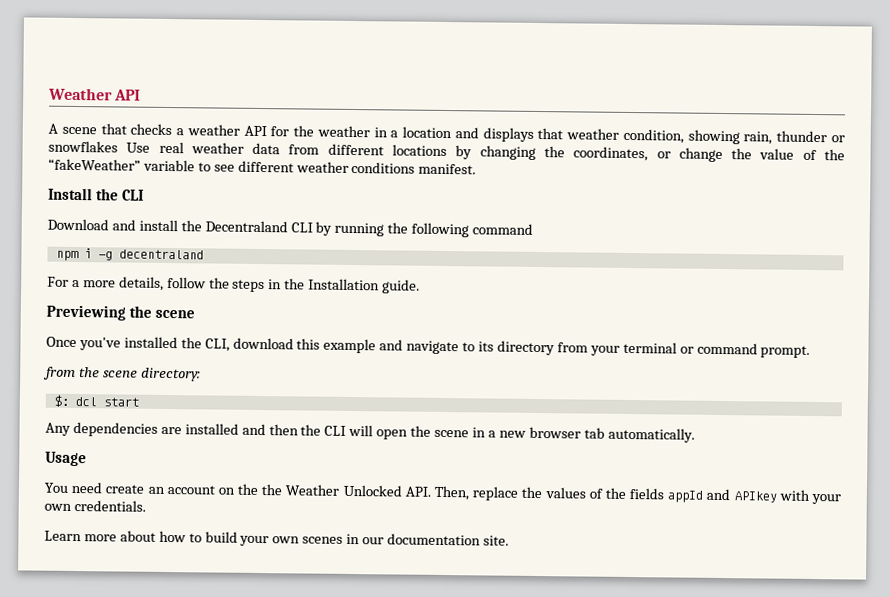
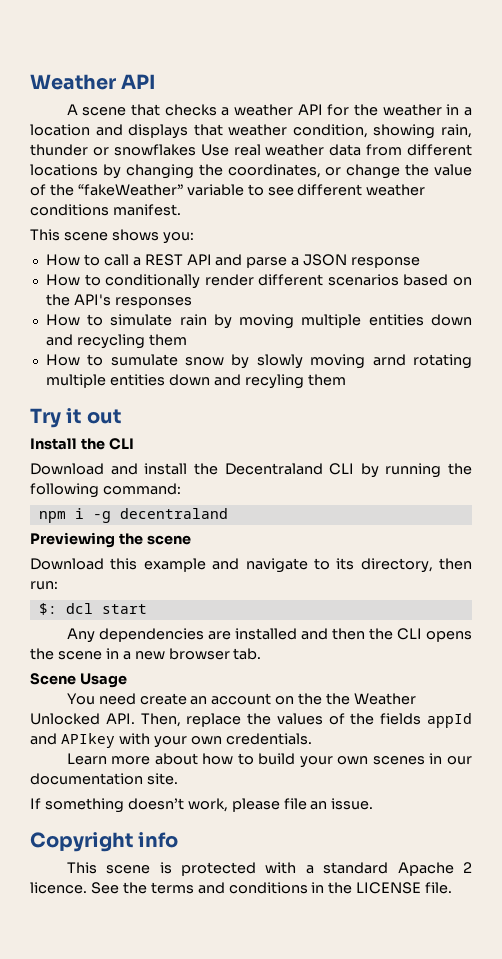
+ This scene shows you:
+ How to call a REST API and parse a JSON response
+ How to conditionally render different scenarios based on the API's responses
+ How to simulate rain by moving multiple entities down and recycling them
+ How to sumulate snow by slowly moving arnd rotating multiple entities down and recyling them
+ Try it out
- Download and install the Decentraland CLI by running the following command
+ Download and install the Decentraland CLI by running the following command:
- For a more details, follow the steps in the Installation guide.
  Previewing the scene
- Once you've installed the CLI, download this example and navigate to its directory from your terminal or command prompt.
- from the scene directory:
+ Download this example and navigate to its directory, then run:
- Any dependencies are installed and then the CLI will open the scene in a new browser tab automatically.
- Usage
+ Any dependencies are installed and then the CLI opens the scene in a new browser tab.
+ Scene Usage
+ If something doesn’t work, please file an issue.
+ Copyright info
+ This scene is protected with a standard Apache 2 licence. See the terms and conditions in the LICENSE file.

